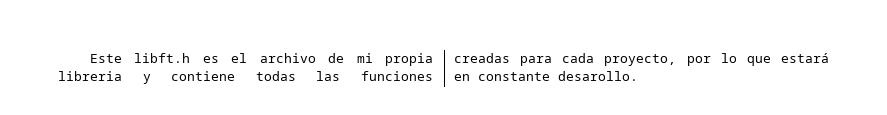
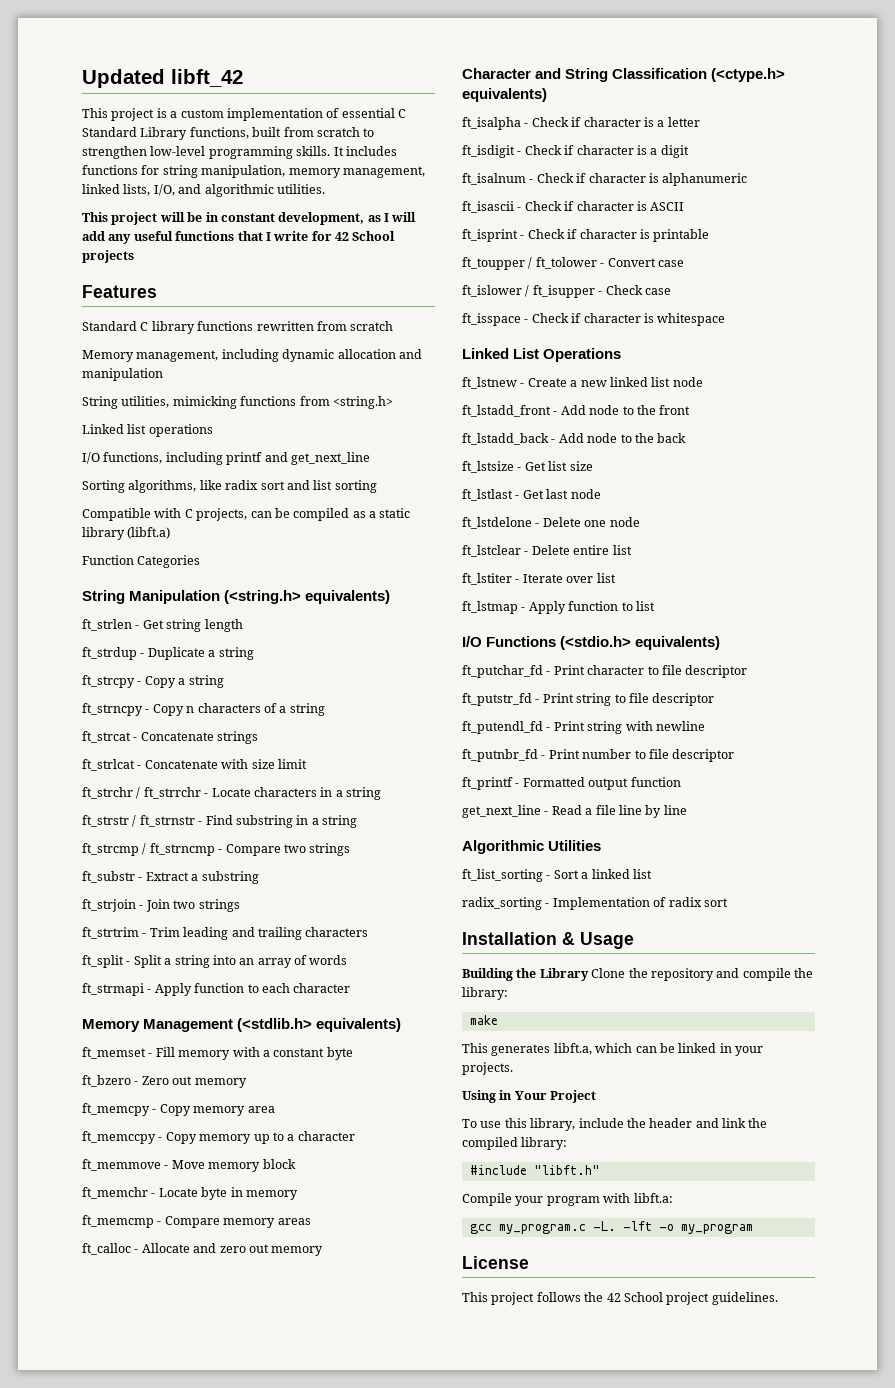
- Este libft.h es el archivo de mi propia libreria y contiene todas las funciones creadas para cada proyecto, por lo que estará en constante desarollo.
+ Updated libft_42
+ This project is a custom implementation of essential C Standard Library functions, built from scratch to strengthen low-level programming skills. It includes functions for string manipulation, memory management, linked lists, I/O, and algorithmic utilities.
+ This project will be in constant development, as I will add any useful functions that I write for 42 School projects
+ Features
+ Standard C library functions rewritten from scratch
+ Memory management, including dynamic allocation and manipulation
+ String utilities, mimicking functions from <string.h>
+ Linked list operations
+ I/O functions, including printf and get_next_line
+ Sorting algorithms, like radix sort and list sorting
+ Compatible with C projects, can be compiled as a static library (libft.a)
+ Function Categories
+ String Manipulation (<string.h> equivalents)
+ ft_strlen - Get string length
+ ft_strdup - Duplicate a string
+ ft_strcpy - Copy a string
+ ft_strncpy - Copy n characters of a string
+ ft_strcat - Concatenate strings
+ ft_strlcat - Concatenate with size limit
+ ft_strchr / ft_strrchr - Locate characters in a string
+ ft_strstr / ft_strnstr - Find substring in a string
+ ft_strcmp / ft_strncmp - Compare two strings
+ ft_substr - Extract a substring
+ ft_strjoin - Join two strings
+ ft_strtrim - Trim leading and trailing characters
+ ft_split - Split a string into an array of words
+ ft_strmapi - Apply function to each character
+ Memory Management (<stdlib.h> equivalents)
+ ft_memset - Fill memory with a constant byte
+ ft_bzero - Zero out memory
+ ft_memcpy - Copy memory area
+ ft_memccpy - Copy memory up to a character
+ ft_memmove - Move memory block
+ ft_memchr - Locate byte in memory
+ ft_memcmp - Compare memory areas
+ ft_calloc - Allocate and zero out memory
+ Character and String Classification (<ctype.h> equivalents)
+ ft_isalpha - Check if character is a letter
+ ft_isdigit - Check if character is a digit
+ ft_isalnum - Check if character is alphanumeric
+ ft_isascii - Check if character is ASCII
+ ft_isprint - Check if character is printable
+ ft_toupper / ft_tolower - Convert case
+ ft_islower / ft_isupper - Check case
+ ft_isspace - Check if character is whitespace
+ Linked List Operations
+ ft_lstnew - Create a new linked list node
+ ft_lstadd_front - Add node to the front
+ ft_lstadd_back - Add node to the back
+ ft_lstsize - Get list size
+ ft_lstlast - Get last node
+ ft_lstdelone - Delete one node
+ ft_lstclear - Delete entire list
+ ft_lstiter - Iterate over list
+ ft_lstmap - Apply function to list
+ I/O Functions (<stdio.h> equivalents)
+ ft_putchar_fd - Print character to file descriptor
+ ft_putstr_fd - Print string to file descriptor
+ ft_putendl_fd - Print string with newline
+ ft_putnbr_fd - Print number to file descriptor
+ ft_printf - Formatted output function
+ get_next_line - Read a file line by line
+ Algorithmic Utilities
+ ft_list_sorting - Sort a linked list
+ radix_sorting - Implementation of radix sort
+ Installation & Usage
+ Building the Library Clone the repository and compile the library:
+ make
+ This generates libft.a, which can be linked in your projects.
+ Using in Your Project
+ To use this library, include the header and link the compiled library:
+ #include "libft.h"
+ Compile your program with libft.a:
+ gcc my_program.c -L. -lft -o my_program
+ License
+ This project follows the 42 School project guidelines.

